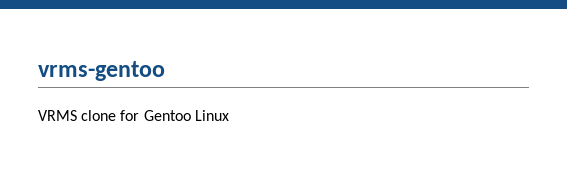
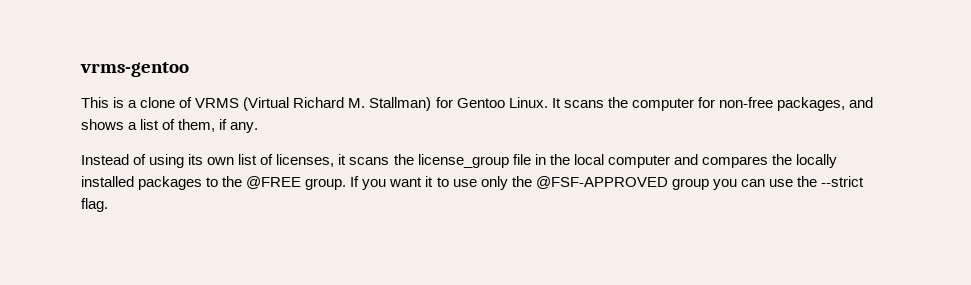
- VRMS clone for Gentoo Linux
+ This is a clone of VRMS (Virtual Richard M. Stallman) for Gentoo Linux. It scans the computer for non-free packages, and shows a list of them, if any.
+ Instead of using its own list of licenses, it scans the license_group file in the local computer and compares the locally installed packages to the @FREE group. If you want it to use only the @FSF-APPROVED group you can use the --strict flag.

